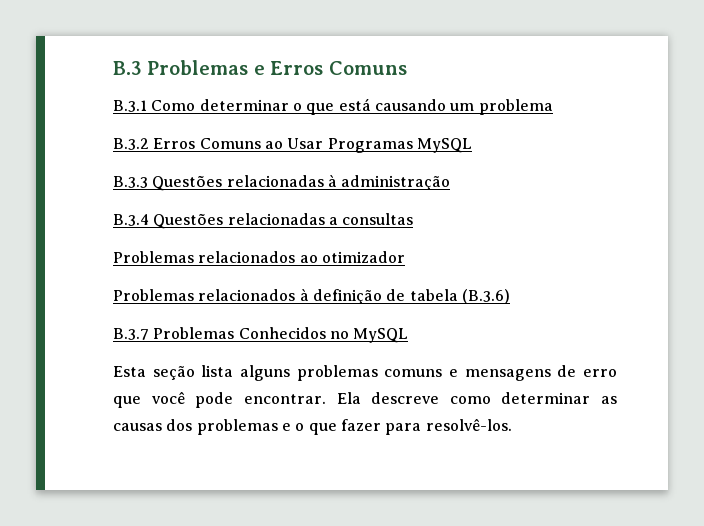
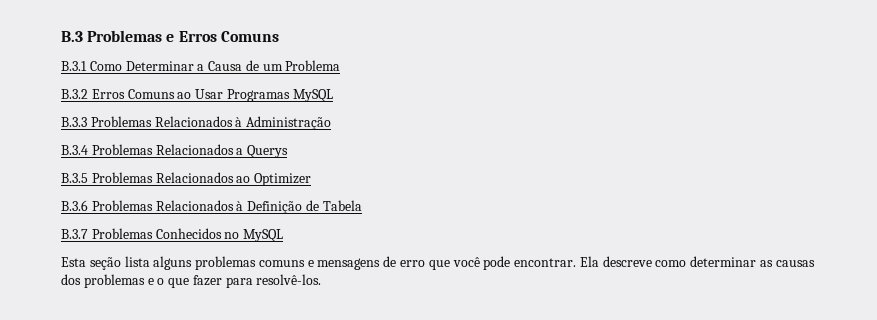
- B.3.1 Como determinar o que está causando um problema
+ B.3.1 Como Determinar a Causa de um Problema
- B.3.3 Questões relacionadas à administração
- B.3.4 Questões relacionadas a consultas
- Problemas relacionados ao otimizador
- Problemas relacionados à definição de tabela (B.3.6)
+ B.3.3 Problemas Relacionados à Administração
+ B.3.4 Problemas Relacionados a Querys
+ B.3.5 Problemas Relacionados ao Optimizer
+ B.3.6 Problemas Relacionados à Definição de Tabela

